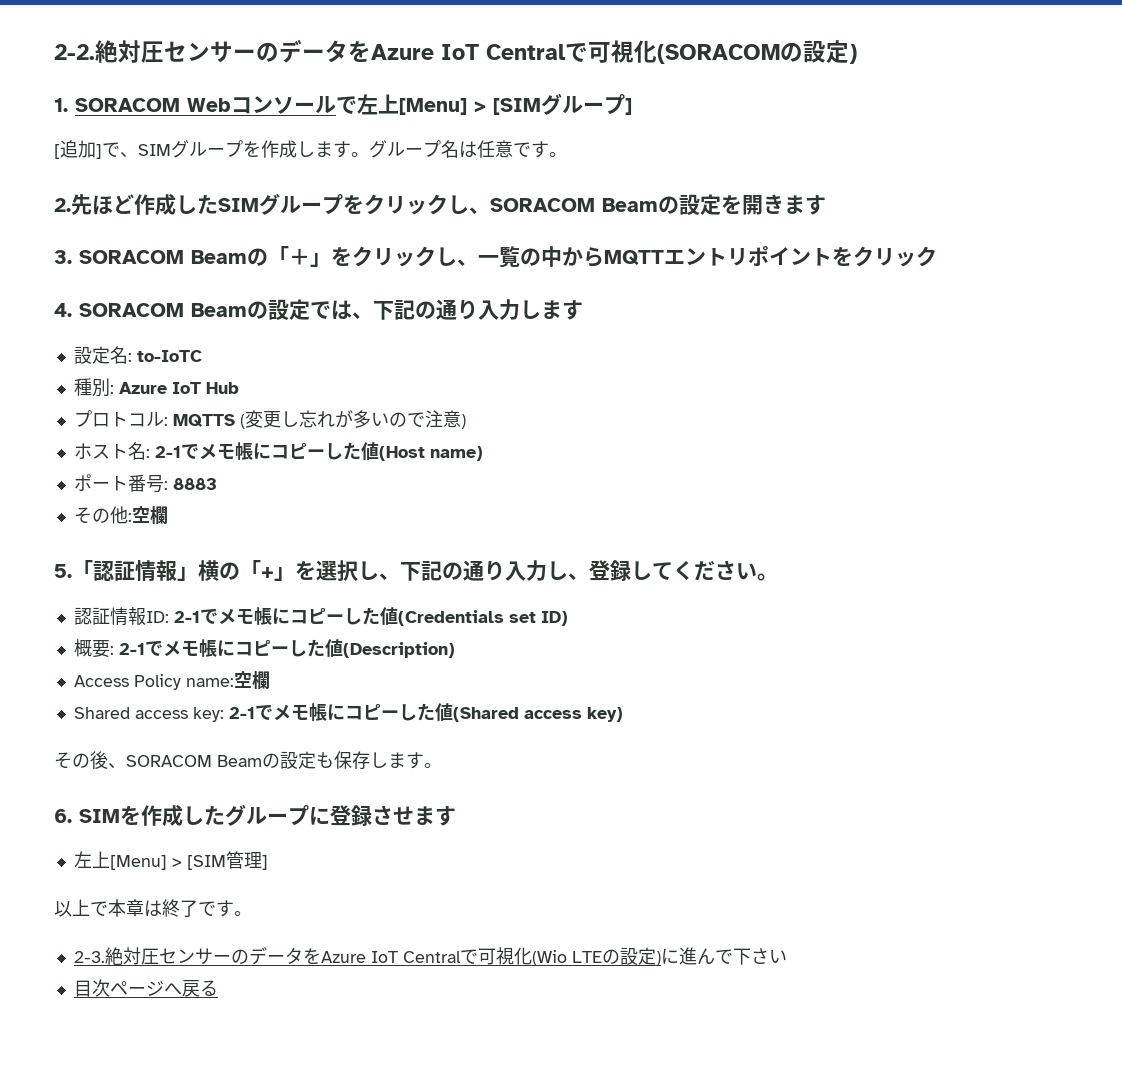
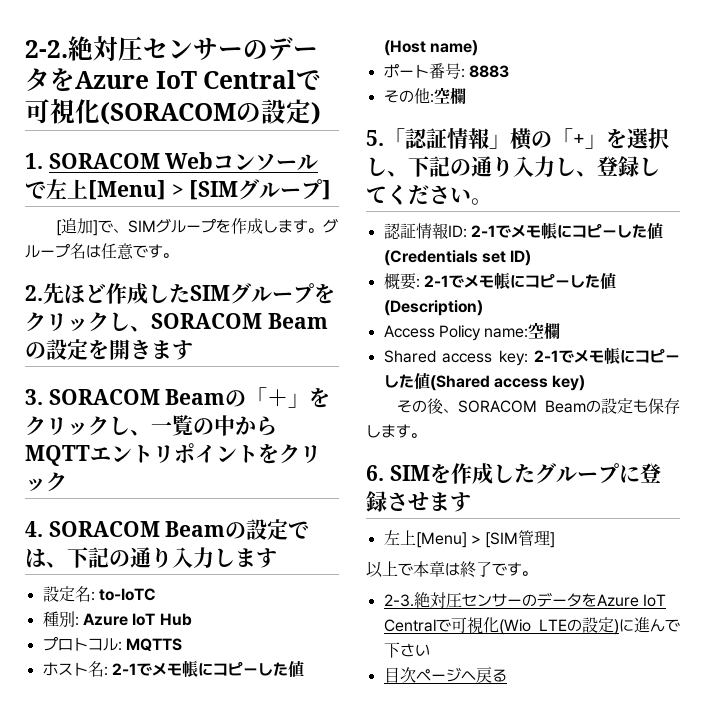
- プロトコル: MQTTS (変更し忘れが多いので注意)
+ プロトコル: MQTTS

